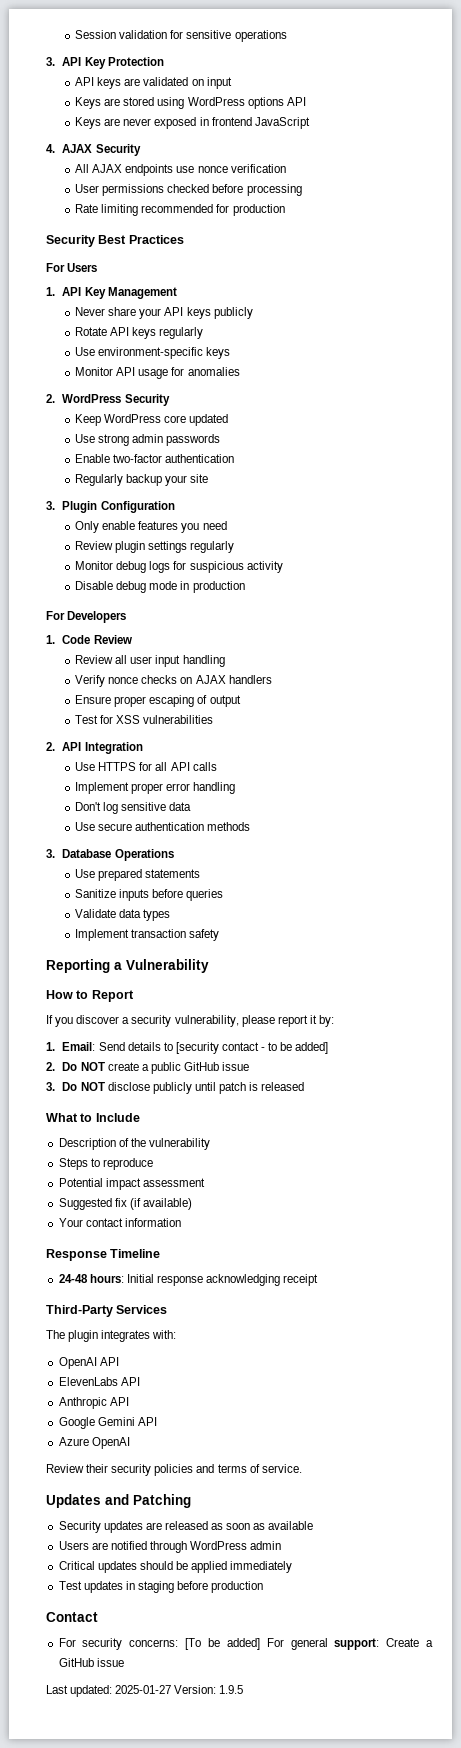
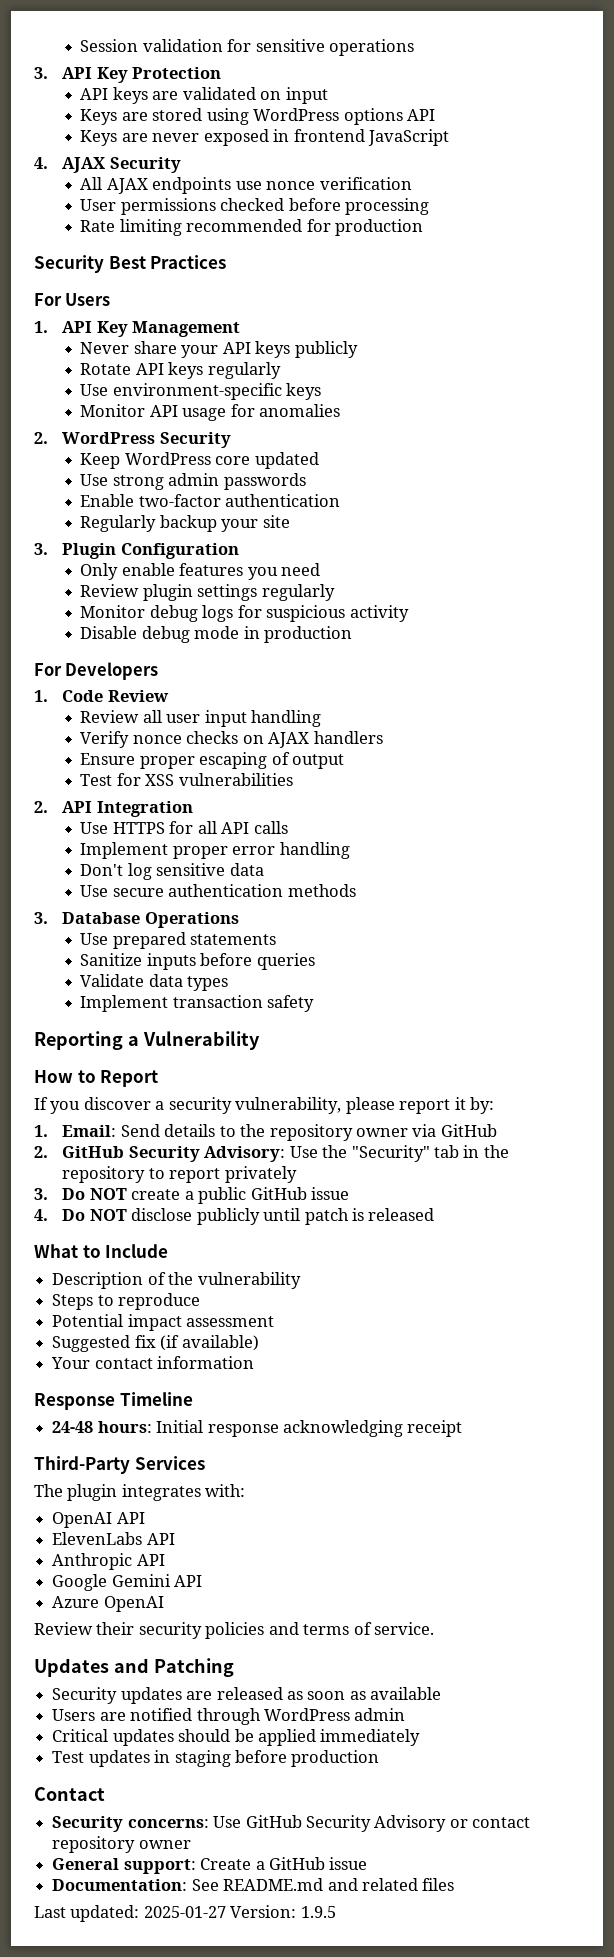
- 1. Email: Send details to [security contact - to be added]
- 2. Do NOT create a public GitHub issue
+ 1. Email: Send details to the repository owner via GitHub
+ 2. GitHub Security Advisory: Use the "Security" tab in the repository to report privately
+ 3. Do NOT create a public GitHub issue
- 3. Do NOT disclose publicly until patch is released
+ 4. Do NOT disclose publicly until patch is released
- For security concerns: [To be added] For general support: Create a GitHub issue
+ Security concerns: Use GitHub Security Advisory or contact repository owner
+ General support: Create a GitHub issue
+ Documentation: See README.md and related files

